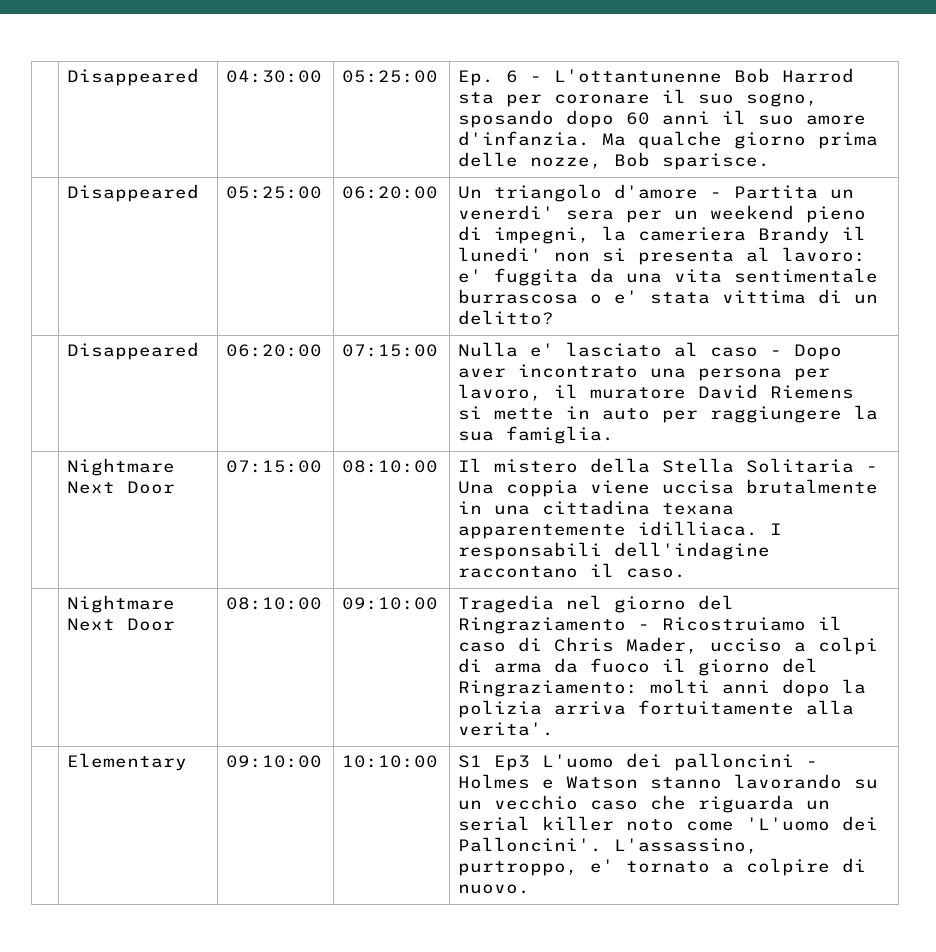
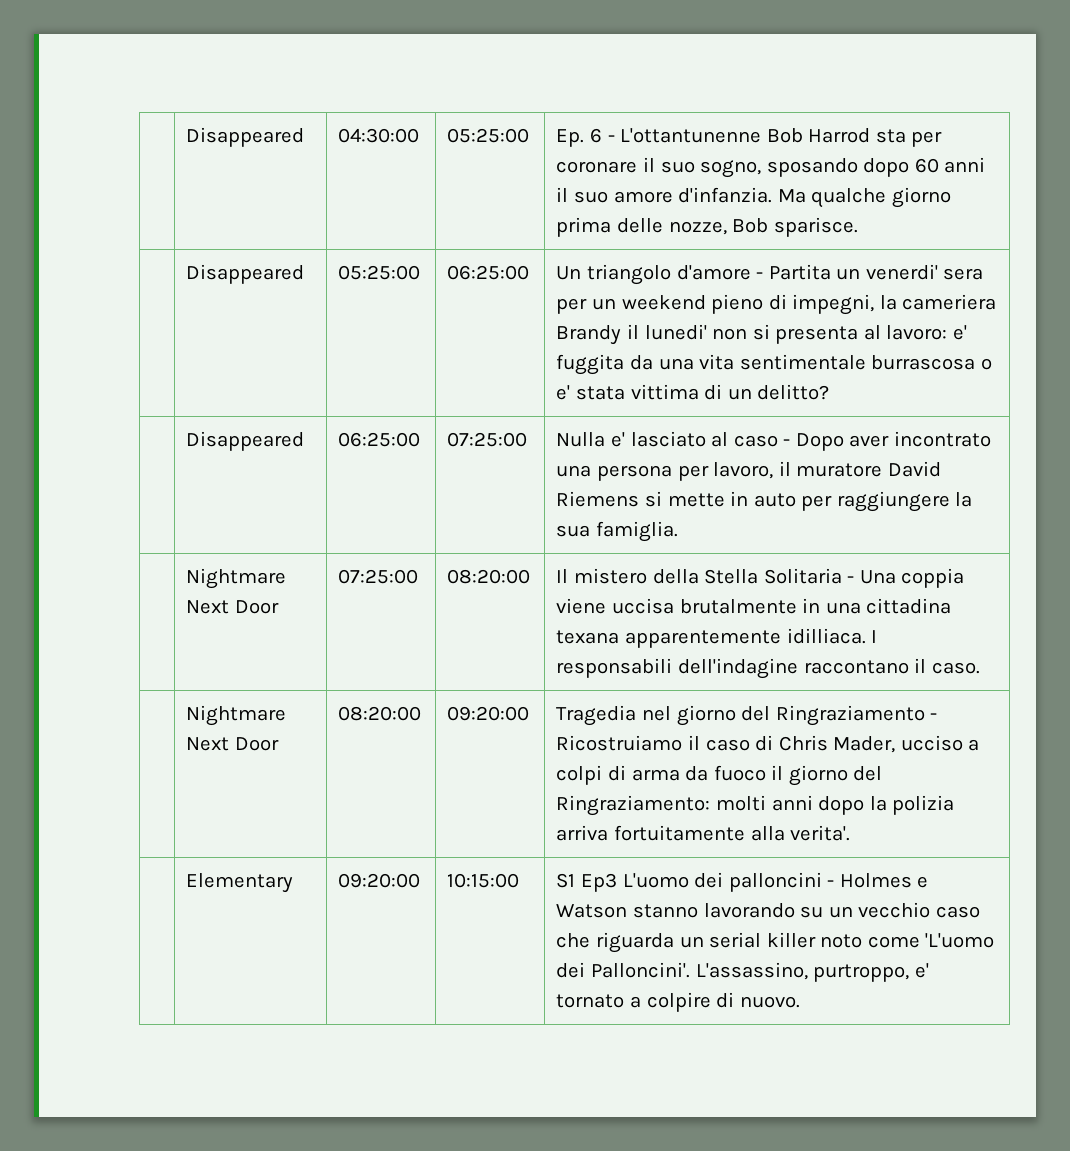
- 05:25:00 | 06:20:00
+ 05:25:00 | 06:25:00
- | Disappeared | 06:20:00 | 07:15:00 | Nulla e' lasciato al caso - Dopo aver incontrato una persona per lavoro, il muratore David Riemens si mette in auto per raggiungere la sua famiglia.
+ | Disappeared | 06:25:00 | 07:25:00 | Nulla e' lasciato al caso - Dopo aver incontrato una persona per lavoro, il muratore David Riemens si mette in auto per raggiungere la sua famiglia.
- | Nightmare Next Door | 07:15:00 | 08:10:00 | Il mistero della Stella Solitaria - Una coppia viene uccisa brutalmente in una cittadina texana apparentemente idilliaca. I responsabili dell'indagine raccontano il caso.
+ | Nightmare Next Door | 07:25:00 | 08:20:00 | Il mistero della Stella Solitaria - Una coppia viene uccisa brutalmente in una cittadina texana apparentemente idilliaca. I responsabili dell'indagine raccontano il caso.
- | Nightmare Next Door | 08:10:00 | 09:10:00 | Tragedia nel giorno del Ringraziamento - Ricostruiamo il caso di Chris Mader, ucciso a colpi di arma da fuoco il giorno del Ringraziamento: molti anni dopo la polizia arriva fortuitamente alla verita'.
+ | Nightmare Next Door | 08:20:00 | 09:20:00 | Tragedia nel giorno del Ringraziamento - Ricostruiamo il caso di Chris Mader, ucciso a colpi di arma da fuoco il giorno del Ringraziamento: molti anni dopo la polizia arriva fortuitamente alla verita'.
- | Elementary | 09:10:00 | 10:10:00 | S1 Ep3 L'uomo dei palloncini - Holmes e Watson stanno lavorando su un vecchio caso che riguarda un serial killer noto come 'L'uomo dei Palloncini'. L'assassino, purtroppo, e' tornato a colpire di nuovo.
+ | Elementary | 09:20:00 | 10:15:00 | S1 Ep3 L'uomo dei palloncini - Holmes e Watson stanno lavorando su un vecchio caso che riguarda un serial killer noto come 'L'uomo dei Palloncini'. L'assassino, purtroppo, e' tornato a colpire di nuovo.

